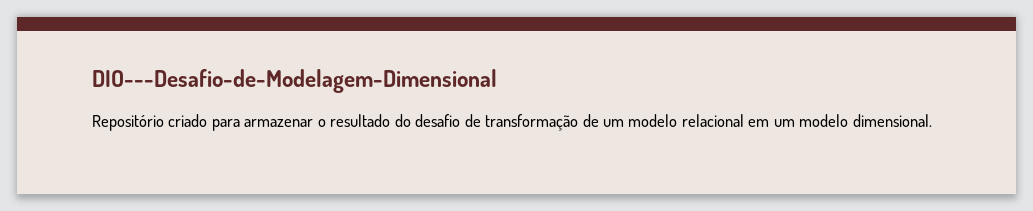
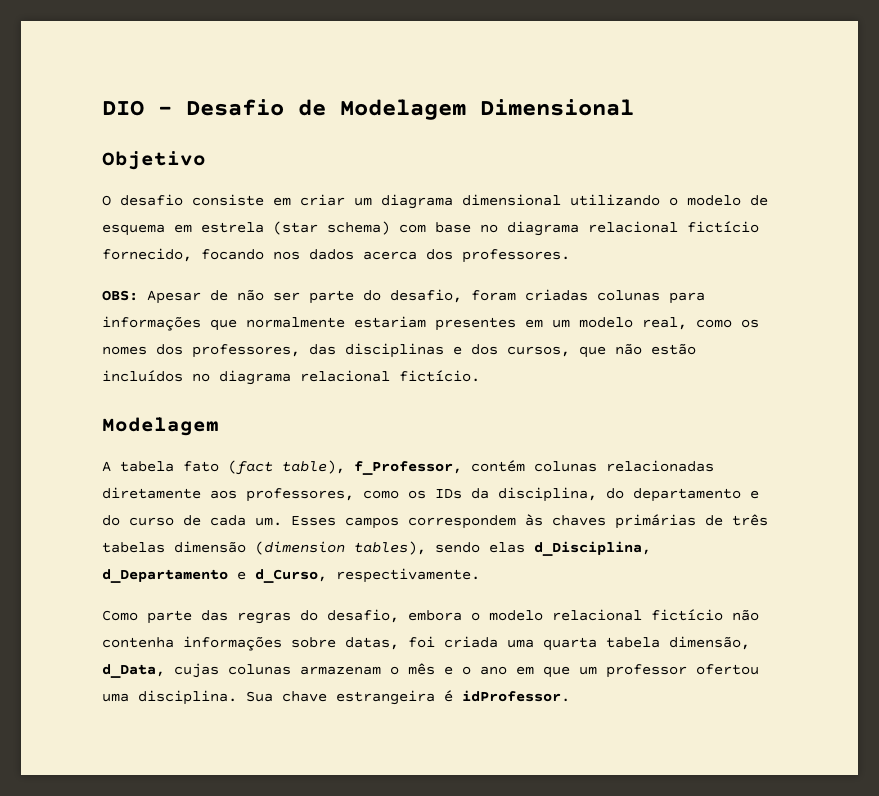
- DIO---Desafio-de-Modelagem-Dimensional
- Repositório criado para armazenar o resultado do desafio de transformação de um modelo relacional em um modelo dimensional.
+ DIO - Desafio de Modelagem Dimensional
+ Objetivo
+ O desafio consiste em criar um diagrama dimensional utilizando o modelo de esquema em estrela (star schema) com base no diagrama relacional fictício fornecido, focando nos dados acerca dos professores.
+ OBS: Apesar de não ser parte do desafio, foram criadas colunas para informações que normalmente estariam presentes em um modelo real, como os nomes dos professores, das disciplinas e dos cursos, que não estão incluídos no diagrama relacional fictício.
+ Modelagem
+ A tabela fato (fact table), f_Professor, contém colunas relacionadas diretamente aos professores, como os IDs da disciplina, do departamento e do curso de cada um. Esses campos correspondem às chaves primárias de três tabelas dimensão (dimension tables), sendo elas d_Disciplina, d_Departamento e d_Curso, respectivamente.
+ Como parte das regras do desafio, embora o modelo relacional fictício não contenha informações sobre datas, foi criada uma quarta tabela dimensão, d_Data, cujas colunas armazenam o mês e o ano em que um professor ofertou uma disciplina. Sua chave estrangeira é idProfessor.

